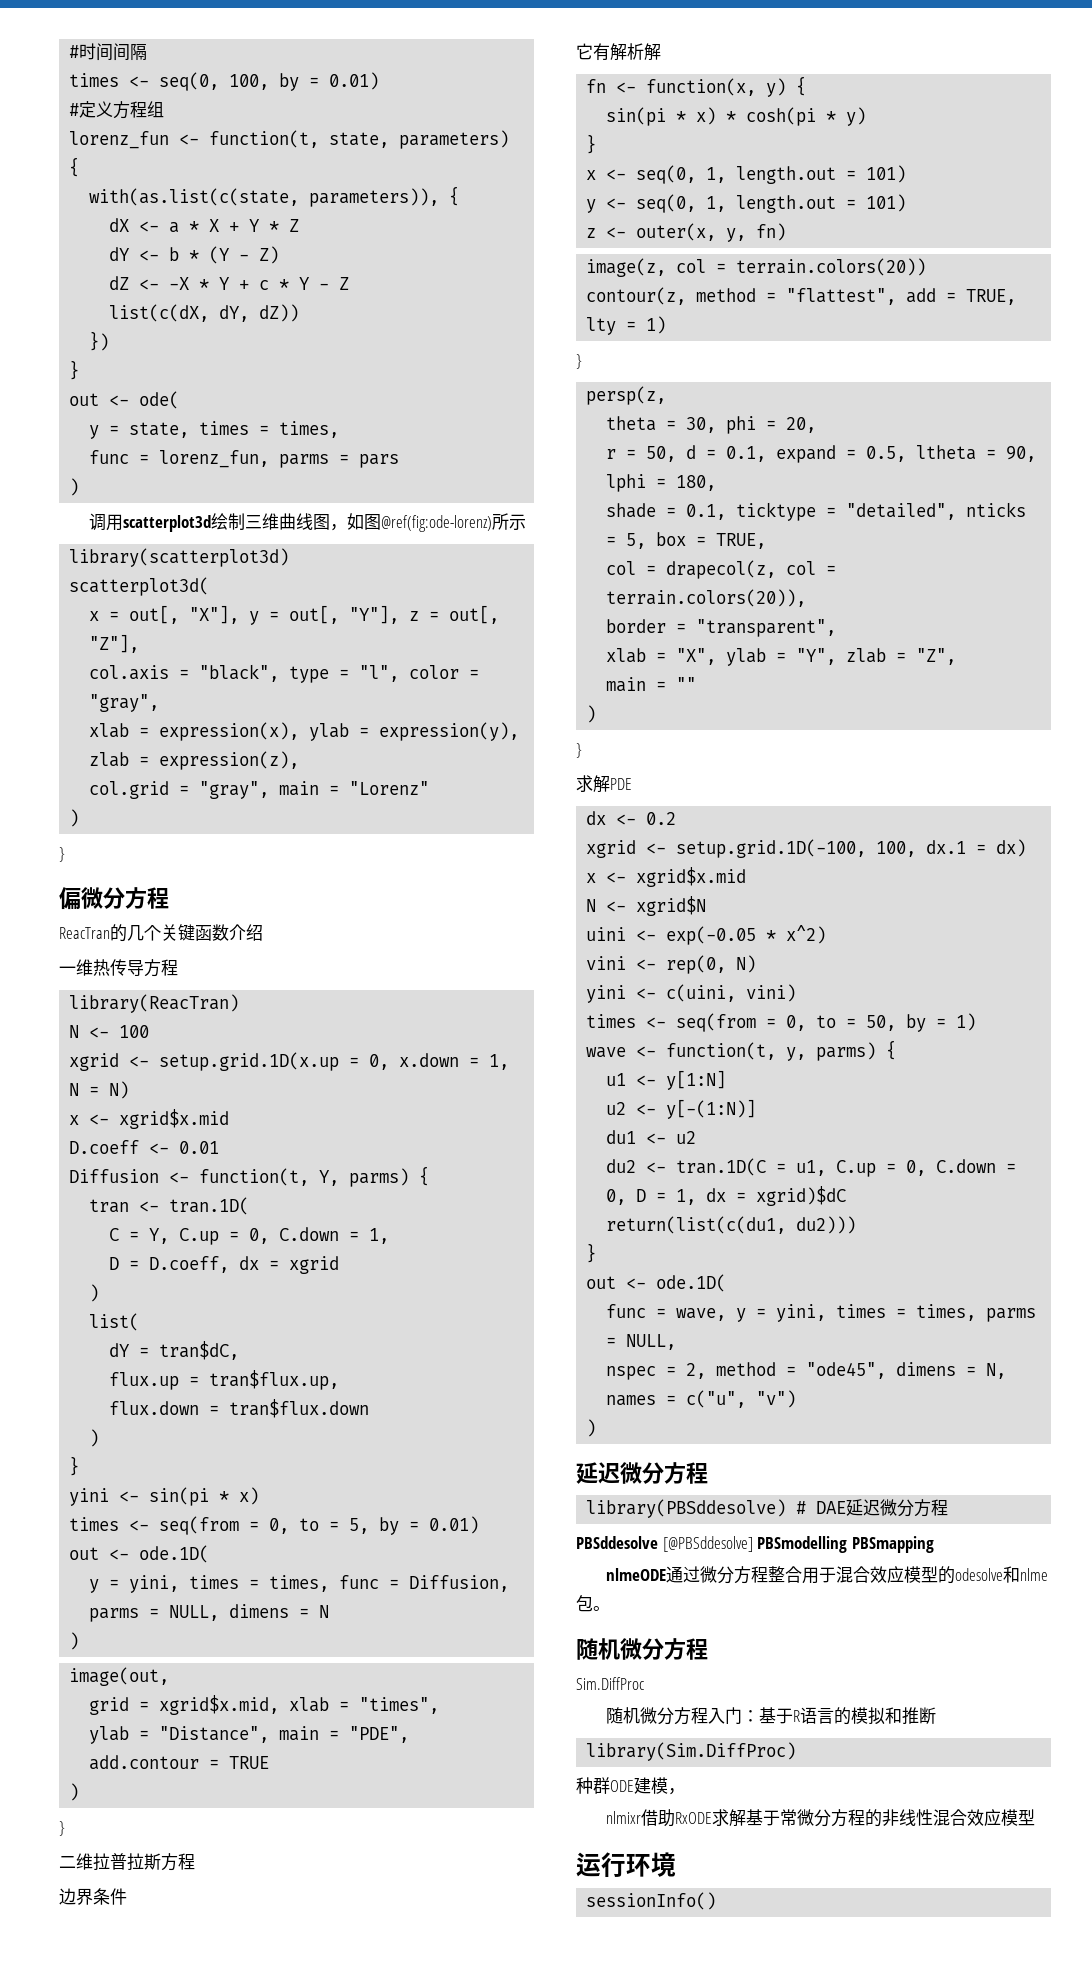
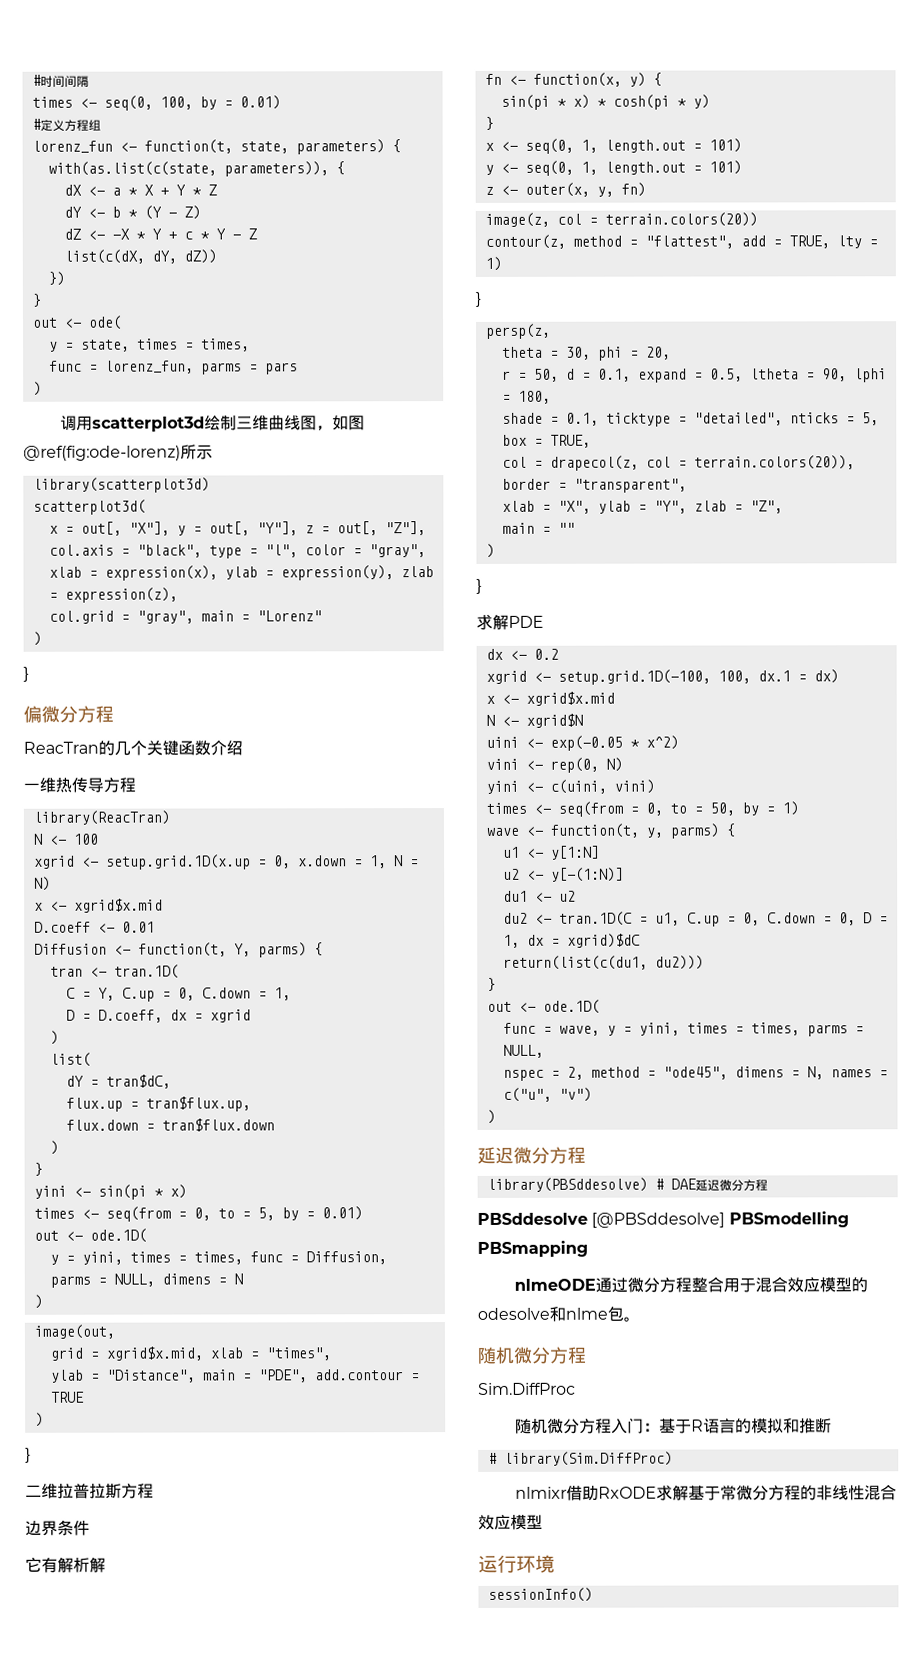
- library(Sim.DiffProc)
+ # library(Sim.DiffProc)
- 种群ODE建模，

